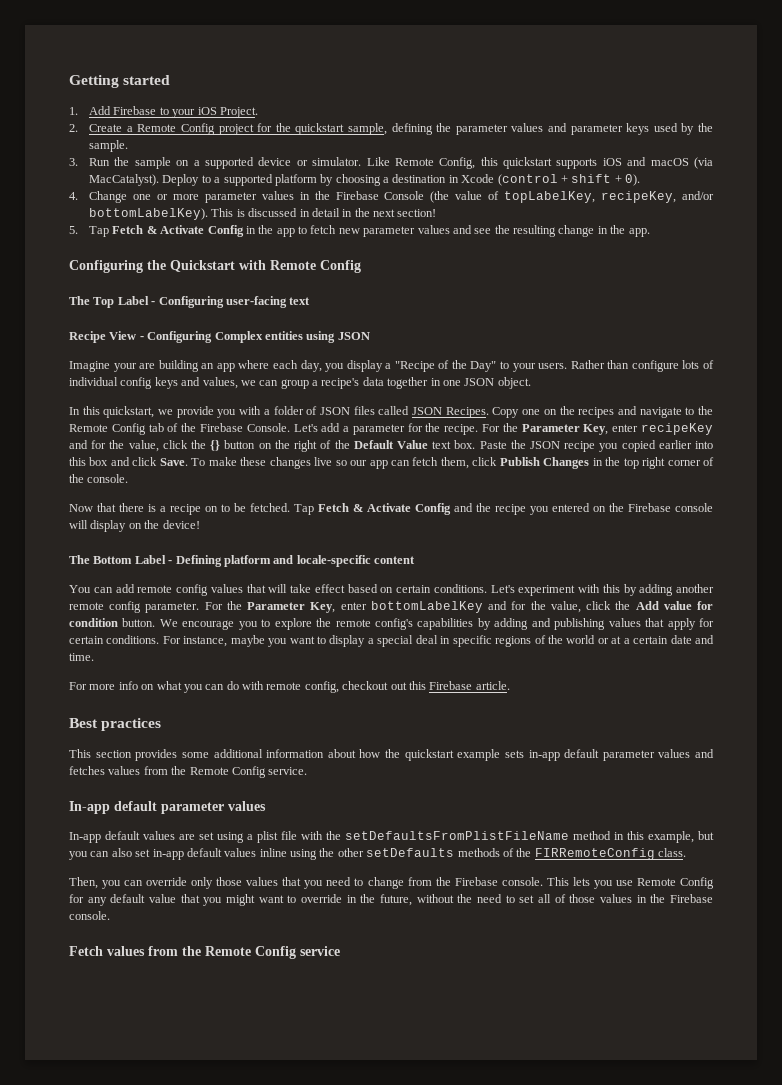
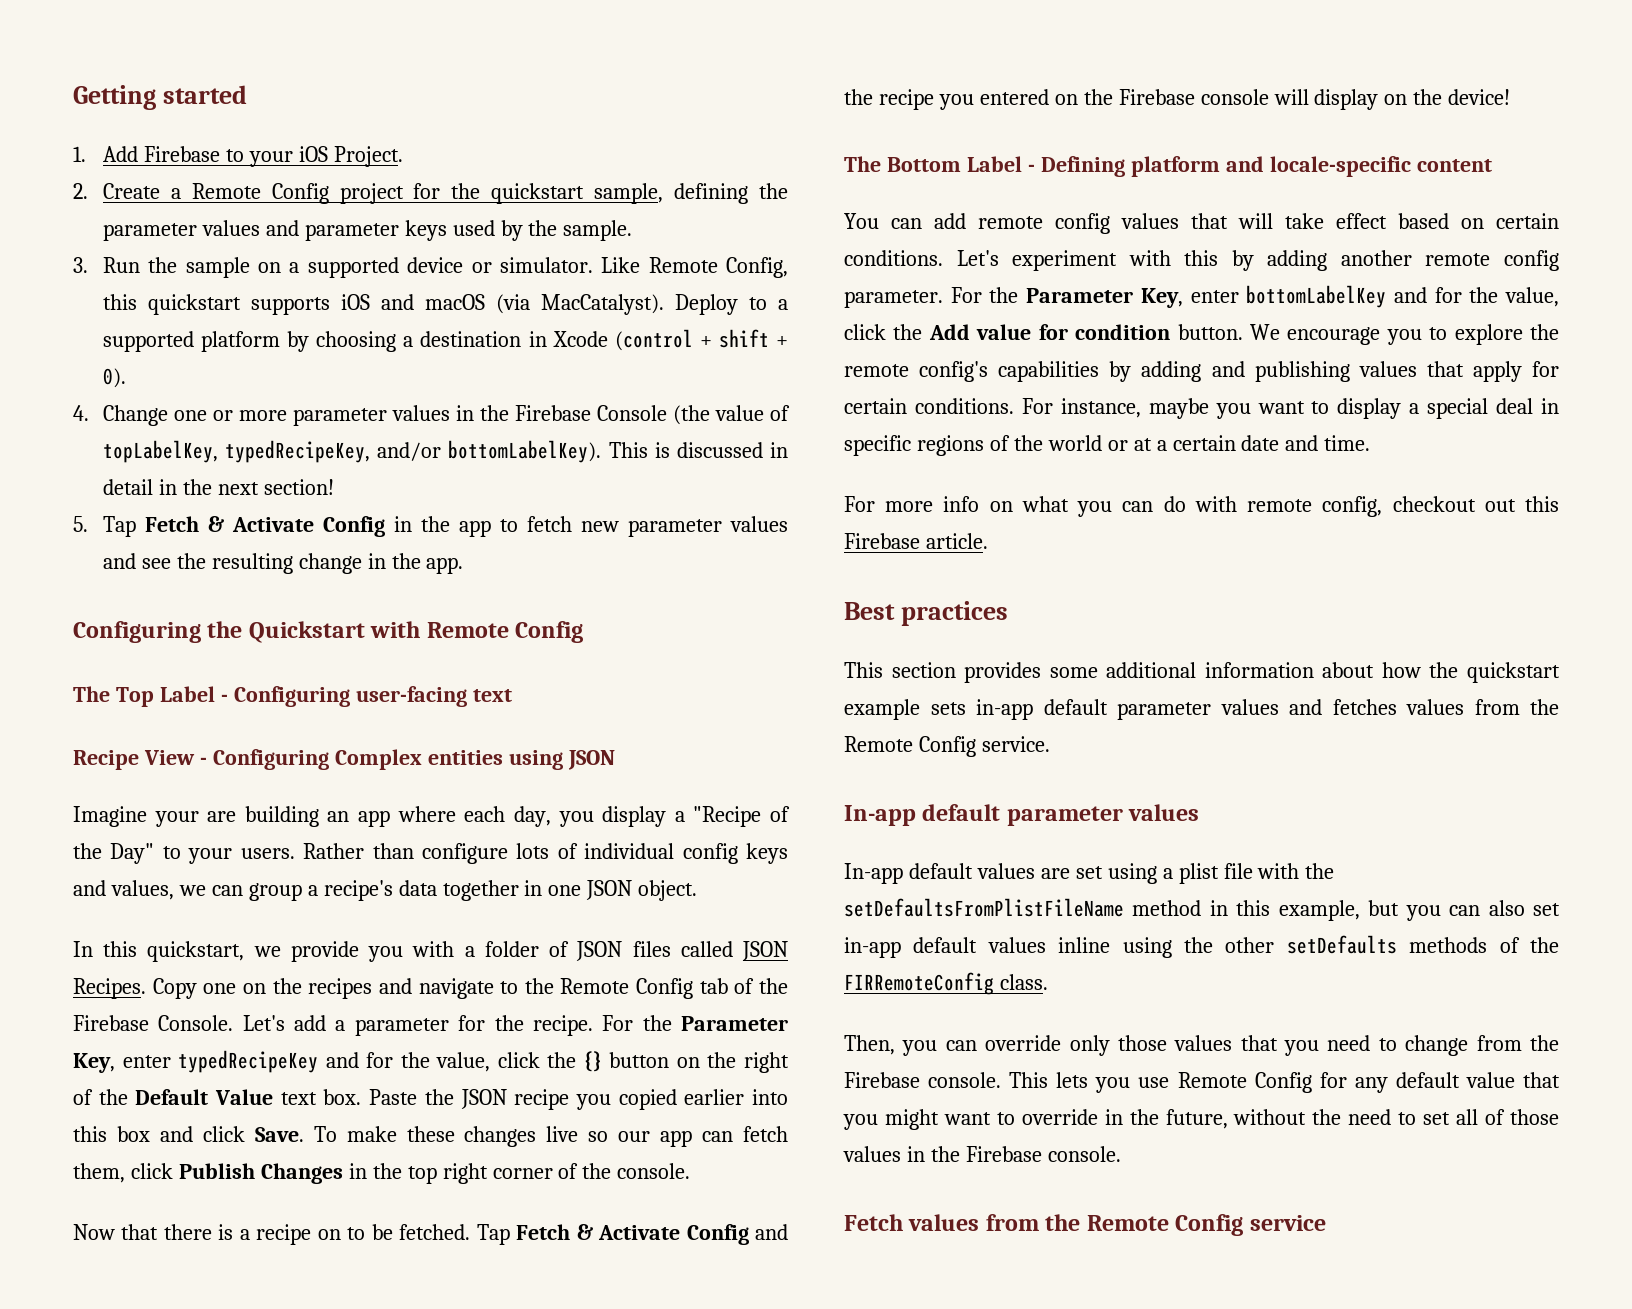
- 4. Change one or more parameter values in the Firebase Console (the value of topLabelKey, recipeKey, and/or bottomLabelKey).
+ 4. Change one or more parameter values in the Firebase Console (the value of topLabelKey, typedRecipeKey, and/or bottomLabelKey).
- For the Parameter Key, enter recipeKey and for the value, click the {} button on the right of the Default Value text box.
+ For the Parameter Key, enter typedRecipeKey and for the value, click the {} button on the right of the Default Value text box.

